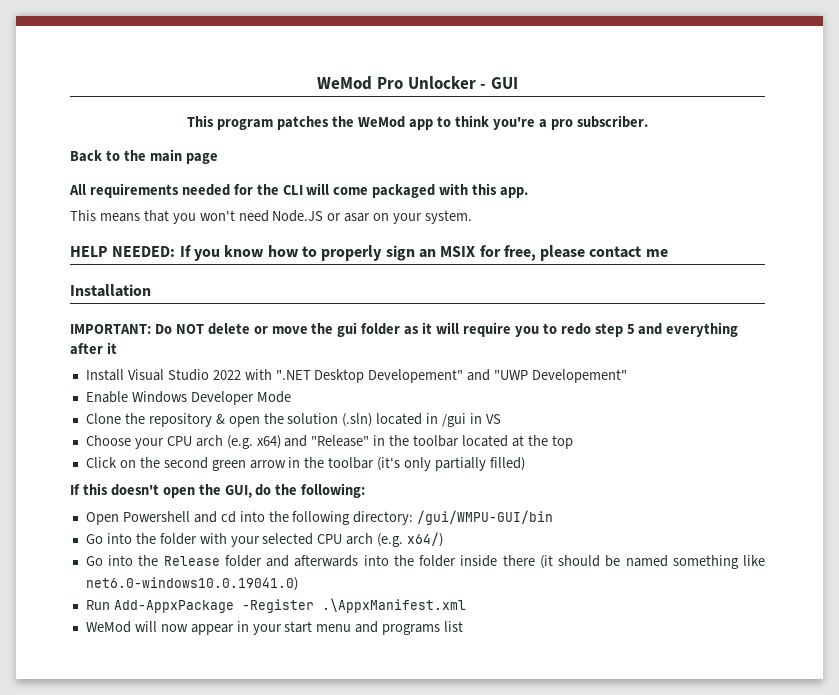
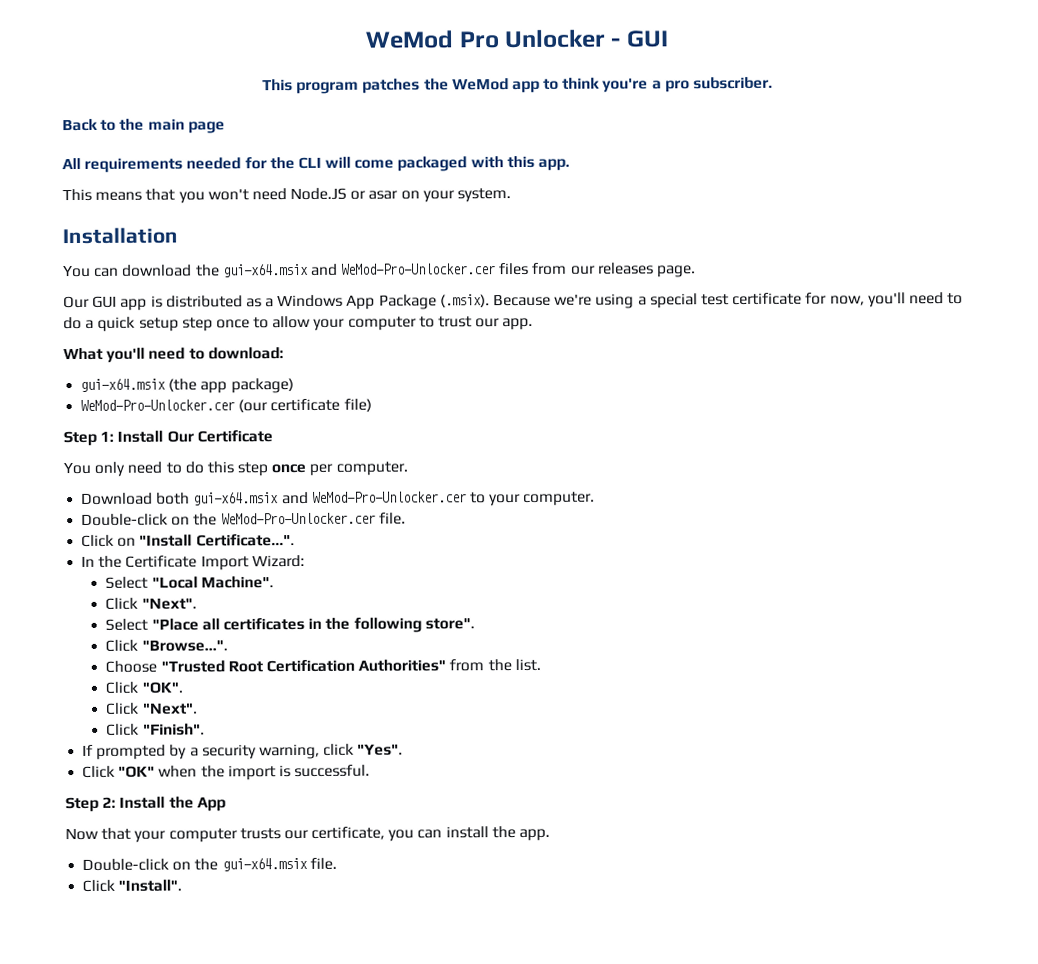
- HELP NEEDED: If you know how to properly sign an MSIX for free, please contact me
  Installation
- IMPORTANT: Do NOT delete or move the gui folder as it will require you to redo step 5 and everything after it
- Install Visual Studio 2022 with ".NET Desktop Developement" and "UWP Developement"
- Enable Windows Developer Mode
- Clone the repository & open the solution (.sln) located in /gui in VS
- Choose your CPU arch (e.g. x64) and "Release" in the toolbar located at the top
- Click on the second green arrow in the toolbar (it's only partially filled)
- If this doesn't open the GUI, do the following:
- Open Powershell and cd into the following directory: /gui/WMPU-GUI/bin
- Go into the folder with your selected CPU arch (e.g. x64/)
- Go into the Release folder and afterwards into the folder inside there (it should be named something like net6.0-windows10.0.19041.0)
- Run Add-AppxPackage -Register .\AppxManifest.xml
- WeMod will now appear in your start menu and programs list
+ You can download the gui-x64.msix and WeMod-Pro-Unlocker.cer files from our releases page.
+ Our GUI app is distributed as a Windows App Package (.msix). Because we're using a special test certificate for now, you'll need to do a quick setup step once to allow your computer to trust our app.
+ What you'll need to download:
+ gui-x64.msix (the app package)
+ WeMod-Pro-Unlocker.cer (our certificate file)
+ Step 1: Install Our Certificate
+ You only need to do this step once per computer.
+ Download both gui-x64.msix and WeMod-Pro-Unlocker.cer to your computer.
+ Double-click on the WeMod-Pro-Unlocker.cer file.
+ Click on "Install Certificate...".
+ In the Certificate Import Wizard:
+ Select "Local Machine".
+ Click "Next".
+ Select "Place all certificates in the following store".
+ Click "Browse...".
+ Choose "Trusted Root Certification Authorities" from the list.
+ Click "OK".
+ Click "Next".
+ Click "Finish".
+ If prompted by a security warning, click "Yes".
+ Click "OK" when the import is successful.
+ Step 2: Install the App
+ Now that your computer trusts our certificate, you can install the app.
+ Double-click on the gui-x64.msix file.
+ Click "Install".

